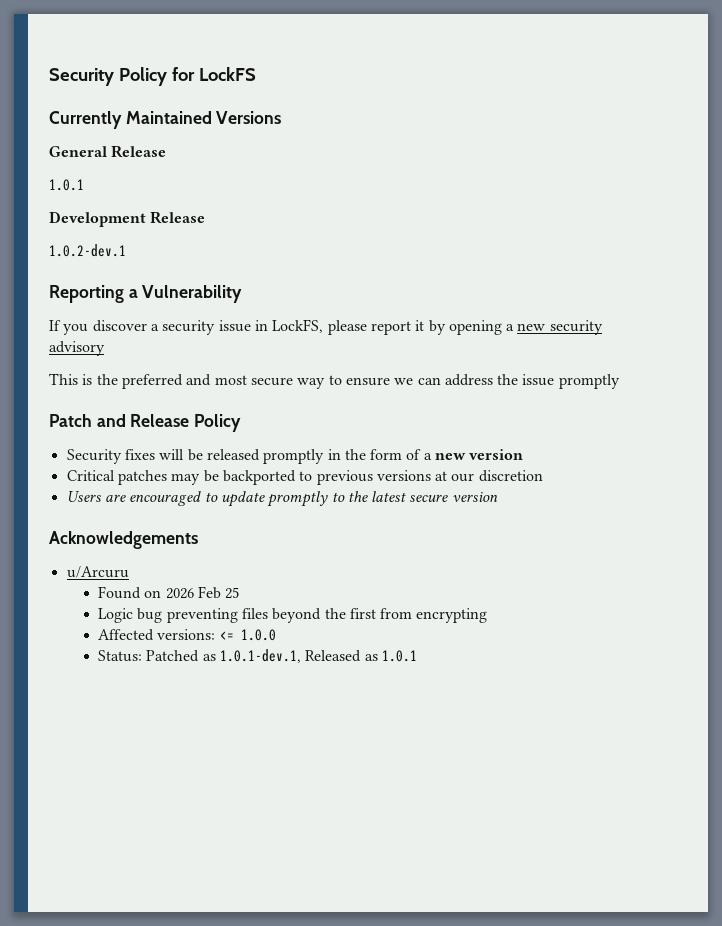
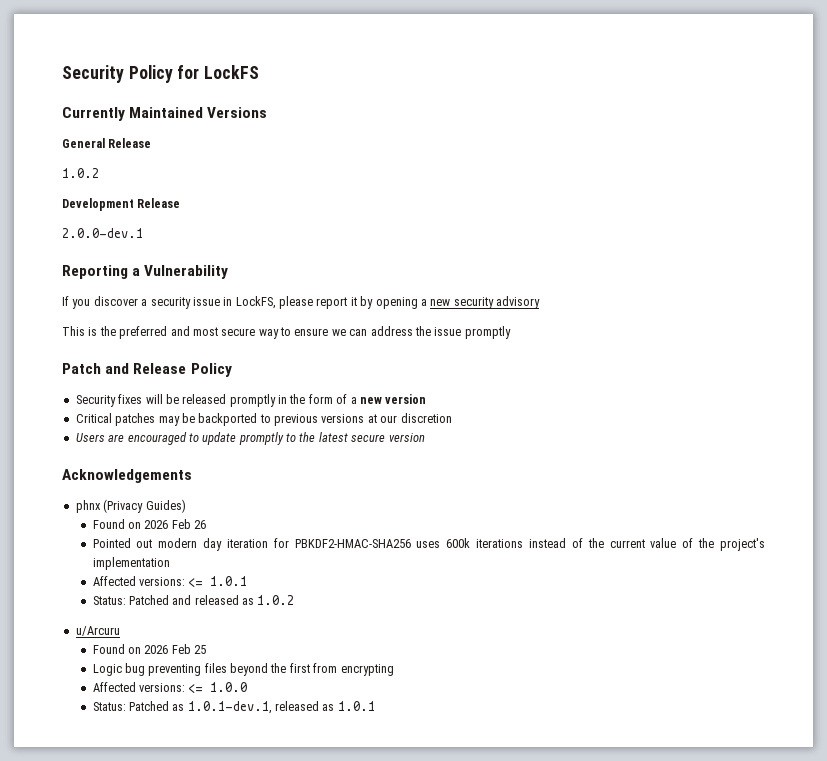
  General Release
- 1.0.1
+ 1.0.2
- 1.0.2-dev.1
+ 2.0.0-dev.1
+ phnx (Privacy Guides)
+ Found on 2026 Feb 26
+ Pointed out modern day iteration for PBKDF2-HMAC-SHA256 uses 600k iterations instead of the current value of the project's implementation
+ Affected versions: <= 1.0.1
+ Status: Patched and released as 1.0.2
- Status: Patched as 1.0.1-dev.1, Released as 1.0.1
+ Status: Patched as 1.0.1-dev.1, released as 1.0.1

